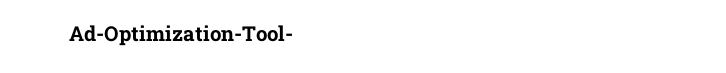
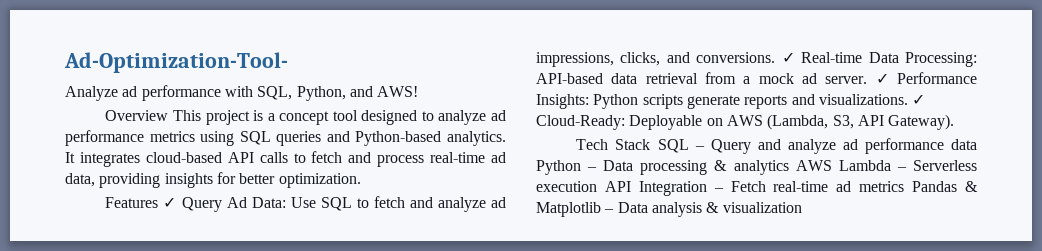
+ Analyze ad performance with SQL, Python, and AWS!
+ Overview This project is a concept tool designed to analyze ad performance metrics using SQL queries and Python-based analytics. It integrates cloud-based API calls to fetch and process real-time ad data, providing insights for better optimization.
+ Features ✓ Query Ad Data: Use SQL to fetch and analyze ad impressions, clicks, and conversions. ✓ Real-time Data Processing: API-based data retrieval from a mock ad server. ✓ Performance Insights: Python scripts generate reports and visualizations. ✓ Cloud-Ready: Deployable on AWS (Lambda, S3, API Gateway).
+ Tech Stack SQL – Query and analyze ad performance data Python – Data processing & analytics AWS Lambda – Serverless execution API Integration – Fetch real-time ad metrics Pandas & Matplotlib – Data analysis & visualization

